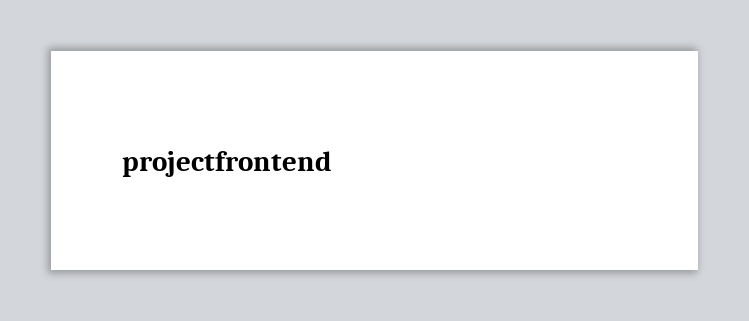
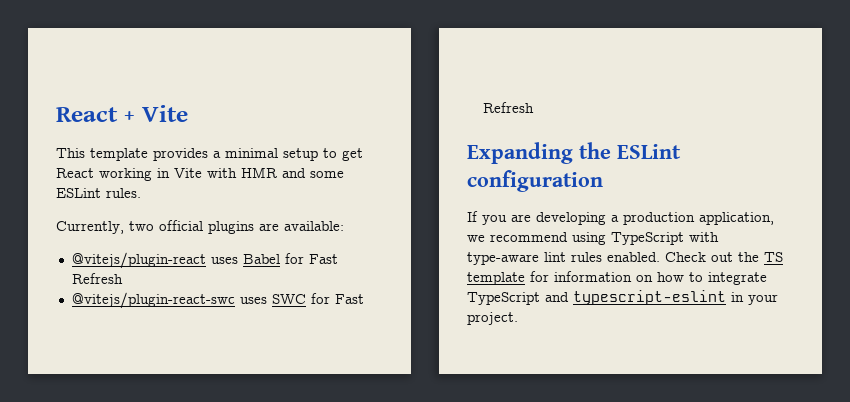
- projectfrontend
+ React + Vite
+ This template provides a minimal setup to get React working in Vite with HMR and some ESLint rules.
+ Currently, two official plugins are available:
+ @vitejs/plugin-react uses Babel for Fast Refresh
+ @vitejs/plugin-react-swc uses SWC for Fast Refresh
+ Expanding the ESLint configuration
+ If you are developing a production application, we recommend using TypeScript with type-aware lint rules enabled. Check out the TS template for information on how to integrate TypeScript and typescript-eslint in your project.

